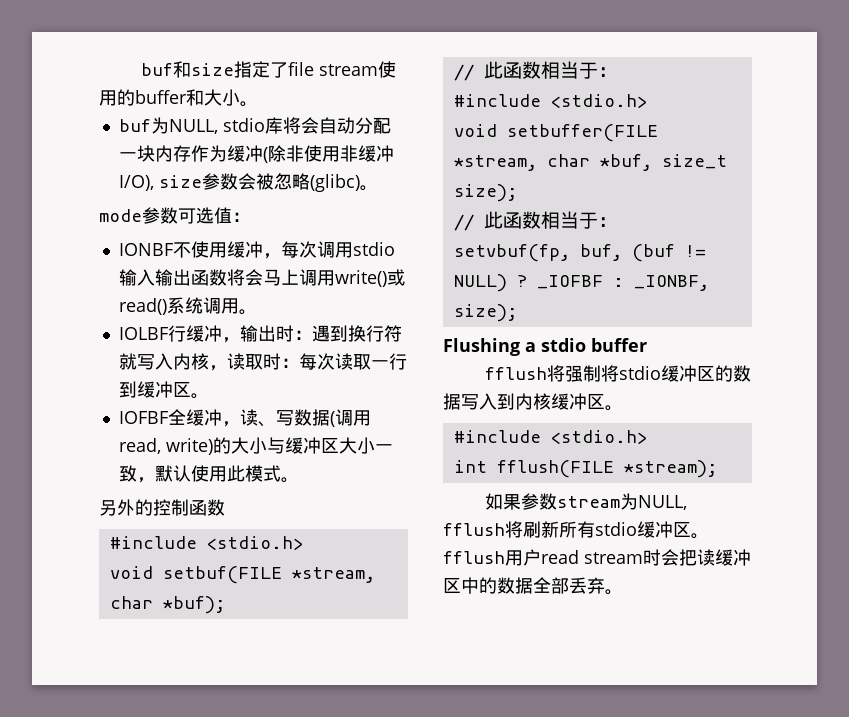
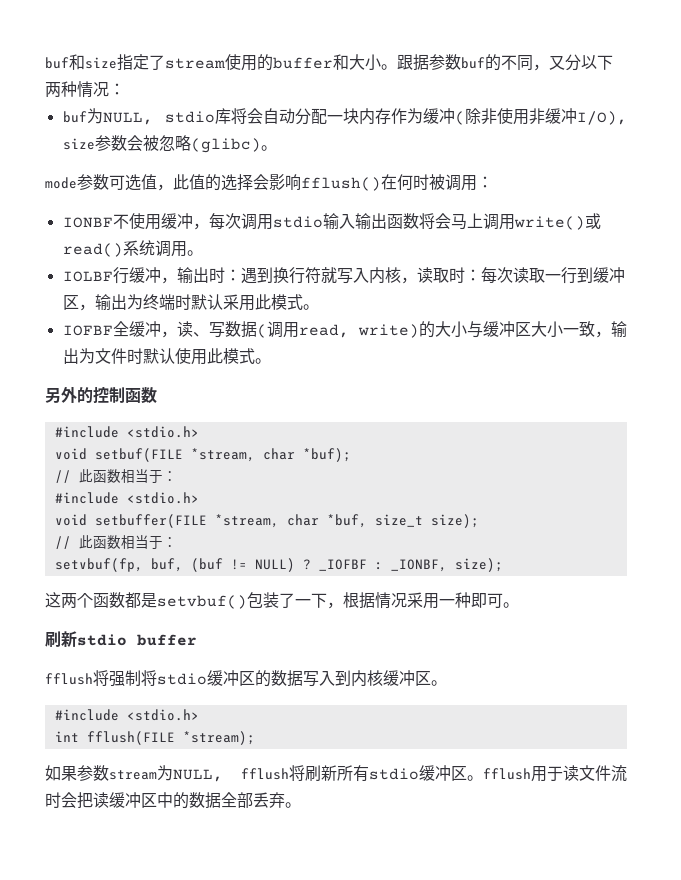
- buf和size指定了file stream使用的buffer和大小。
+ buf和size指定了stream使用的buffer和大小。跟据参数buf的不同，又分以下两种情况：
- mode参数可选值：
+ mode参数可选值，此值的选择会影响fflush()在何时被调用：
- IOLBF行缓冲，输出时：遇到换行符就写入内核，读取时：每次读取一行到缓冲区。
+ IOLBF行缓冲，输出时：遇到换行符就写入内核，读取时：每次读取一行到缓冲区，输出为终端时默认采用此模式。
- IOFBF全缓冲，读、写数据(调用read, write)的大小与缓冲区大小一致，默认使用此模式。
+ IOFBF全缓冲，读、写数据(调用read, write)的大小与缓冲区大小一致，输出为文件时默认使用此模式。
- Flushing a stdio buffer
+ 这两个函数都是setvbuf()包装了一下，根据情况采用一种即可。
+ 刷新stdio buffer
- 如果参数stream为NULL, fflush将刷新所有stdio缓冲区。fflush用户read stream时会把读缓冲区中的数据全部丢弃。
+ 如果参数stream为NULL, fflush将刷新所有stdio缓冲区。fflush用于读文件流时会把读缓冲区中的数据全部丢弃。

